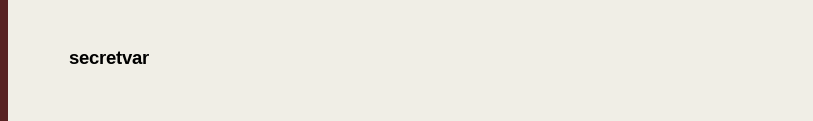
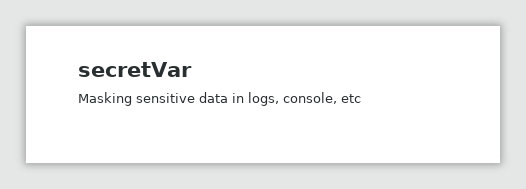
- secretvar
+ secretVar
+ Masking sensitive data in logs, console, etc

